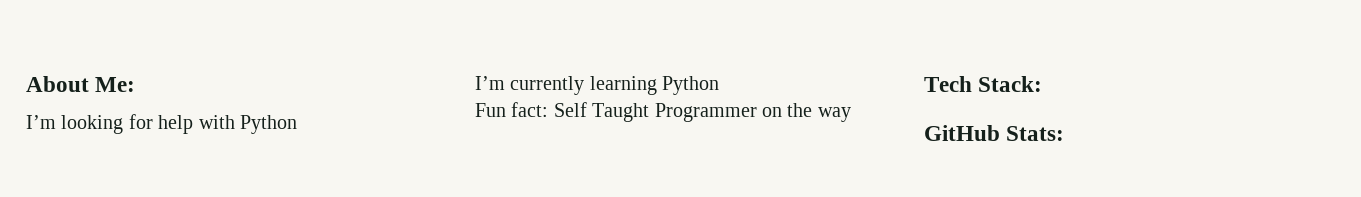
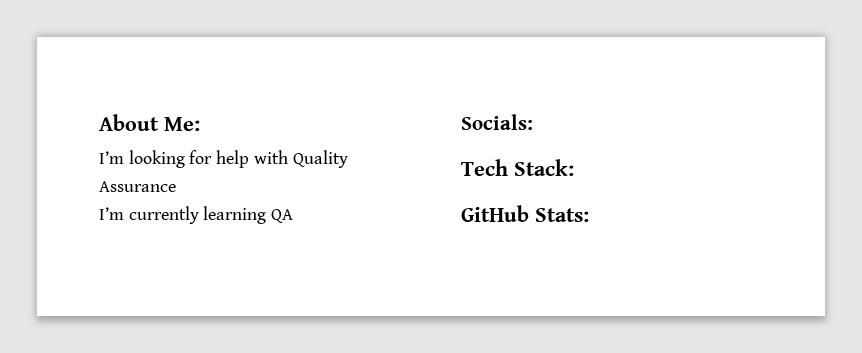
- I’m looking for help with Python
+ I’m looking for help with Quality Assurance
- I’m currently learning Python
- Fun fact: Self Taught Programmer on the way
+ I’m currently learning QA
+ Socials:

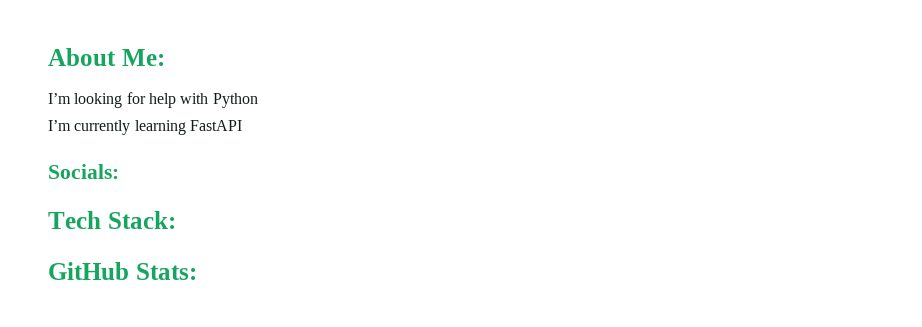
- I’m looking for help with Quality Assurance
+ I’m looking for help with Python
- I’m currently learning QA
+ I’m currently learning FastAPI

